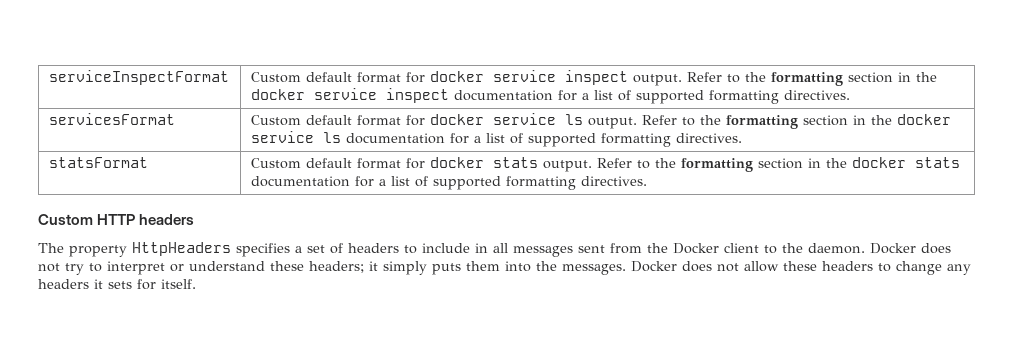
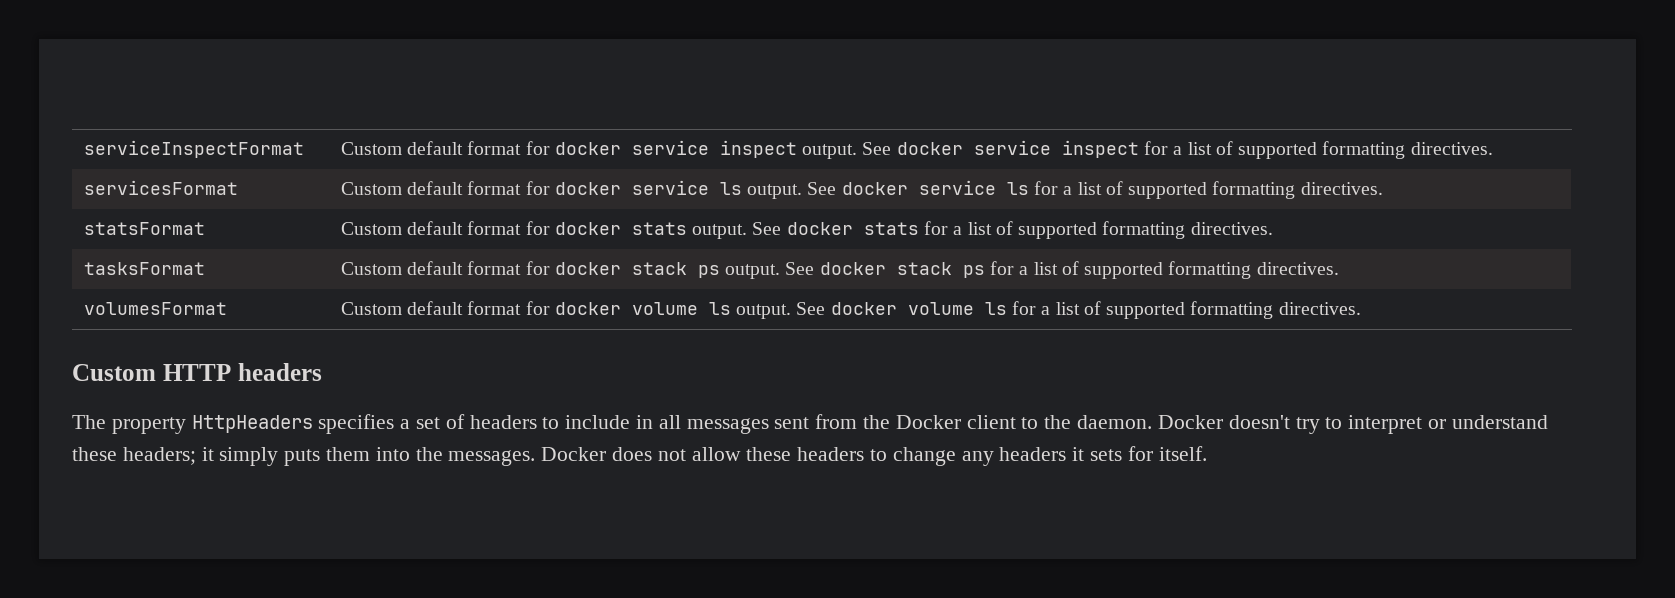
- serviceInspectFormat | Custom default format for docker service inspect output. Refer to the formatting section in the docker service inspect documentation for a list of supported formatting directives.
+ serviceInspectFormat | Custom default format for docker service inspect output. See docker service inspect for a list of supported formatting directives.
- servicesFormat | Custom default format for docker service ls output. Refer to the formatting section in the docker service ls documentation for a list of supported formatting directives.
+ servicesFormat | Custom default format for docker service ls output. See docker service ls for a list of supported formatting directives.
- statsFormat | Custom default format for docker stats output. Refer to the formatting section in the docker stats documentation for a list of supported formatting directives.
+ statsFormat | Custom default format for docker stats output. See docker stats for a list of supported formatting directives.
+ tasksFormat | Custom default format for docker stack ps output. See docker stack ps for a list of supported formatting directives.
+ volumesFormat | Custom default format for docker volume ls output. See docker volume ls for a list of supported formatting directives.
- Docker does not try to interpret or understand these headers; it simply puts them into the messages.
+ Docker doesn't try to interpret or understand these headers; it simply puts them into the messages.

